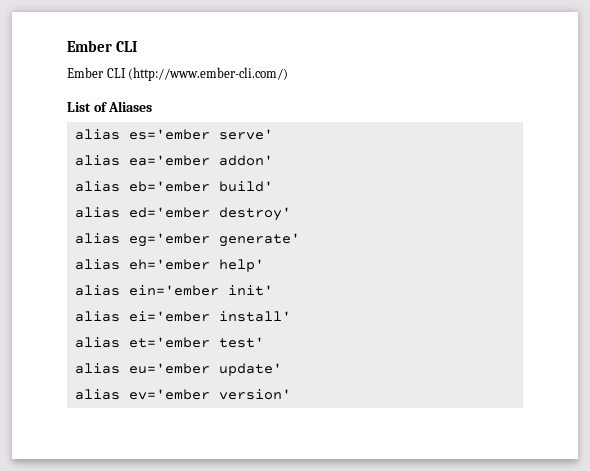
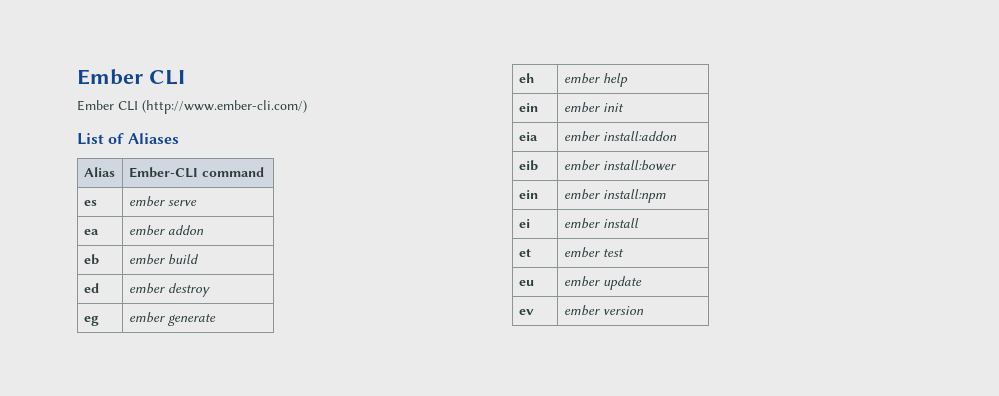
- alias es='ember serve'
- alias ea='ember addon'
- alias eb='ember build'
- alias ed='ember destroy'
- alias eg='ember generate'
- alias eh='ember help'
- alias ein='ember init'
- alias ei='ember install'
- alias et='ember test'
- alias eu='ember update'
- alias ev='ember version'
+ Alias | Ember-CLI command
+ es | ember serve
+ ea | ember addon
+ eb | ember build
+ ed | ember destroy
+ eg | ember generate
+ eh | ember help
+ ein | ember init
+ eia | ember install:addon
+ eib | ember install:bower
+ ein | ember install:npm
+ ei | ember install
+ et | ember test
+ eu | ember update
+ ev | ember version

